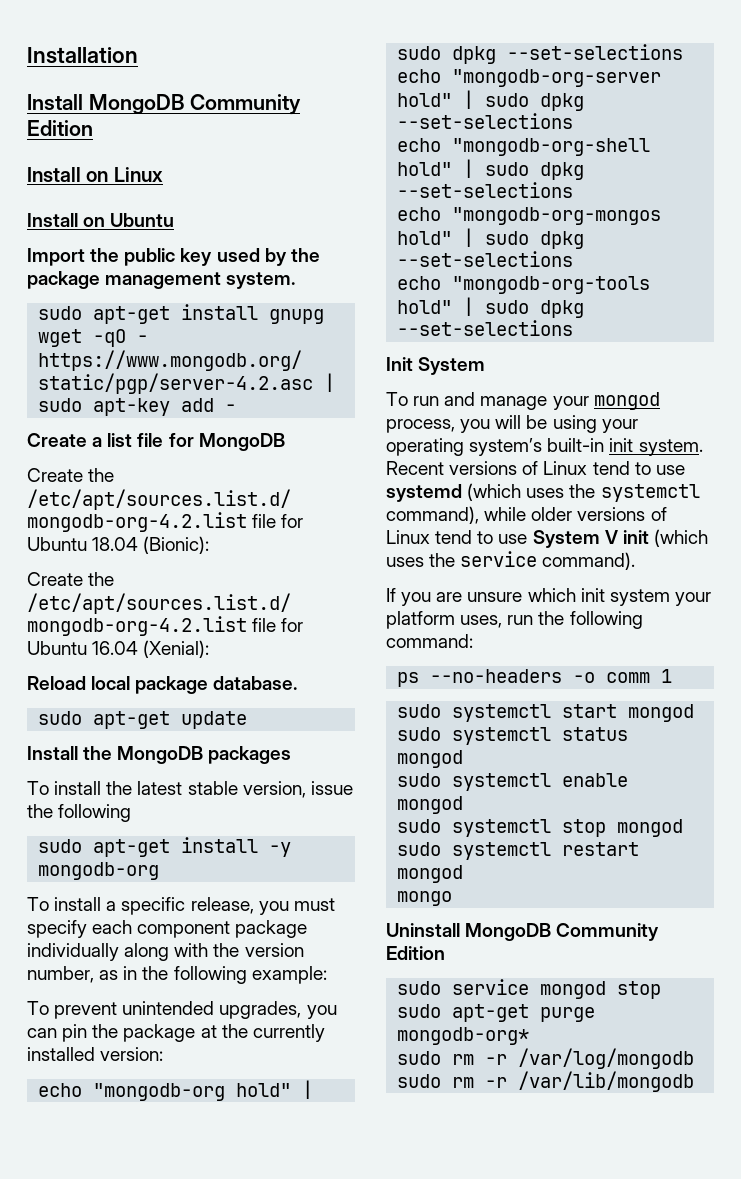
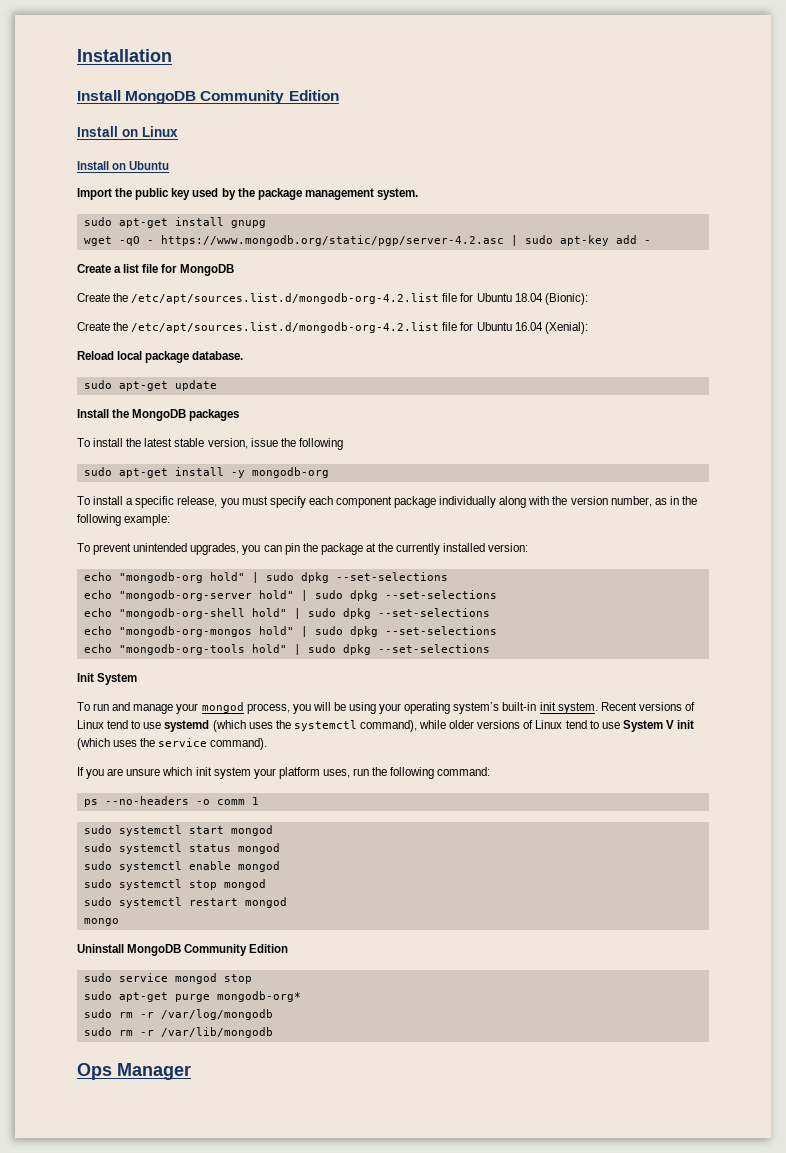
+ Ops Manager

